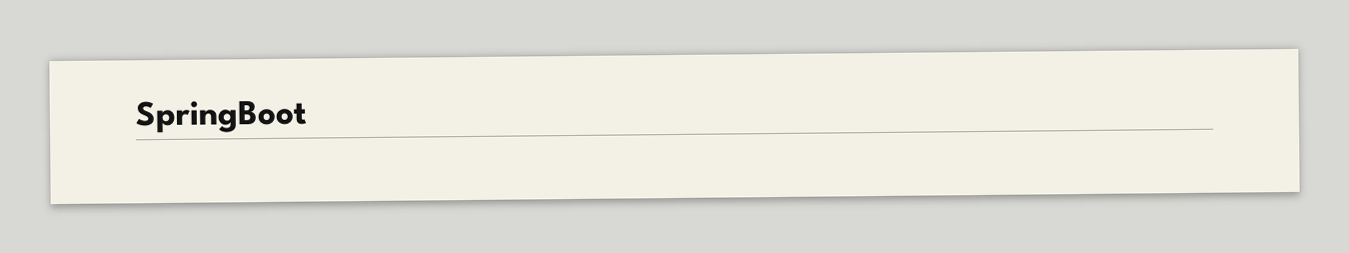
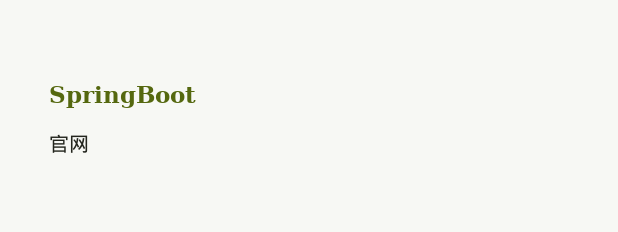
+ 官网

